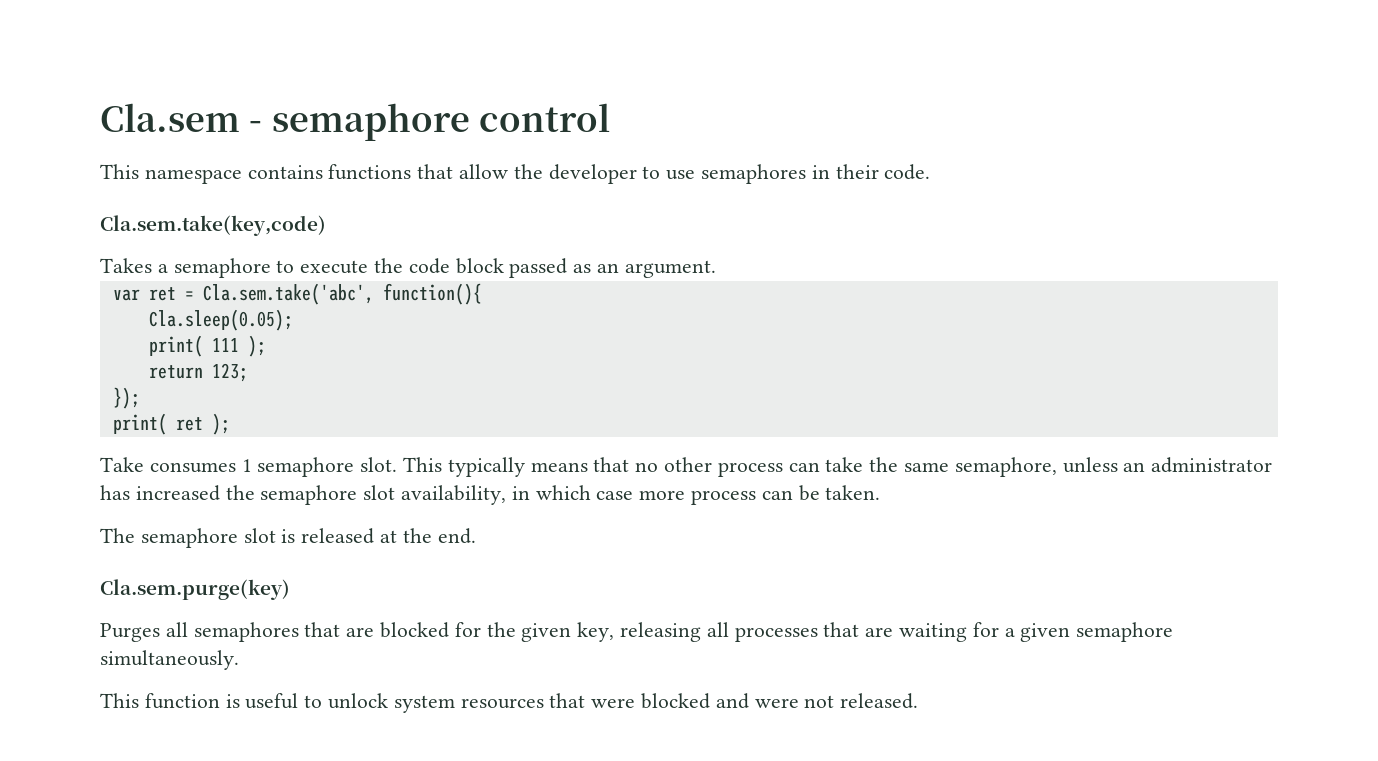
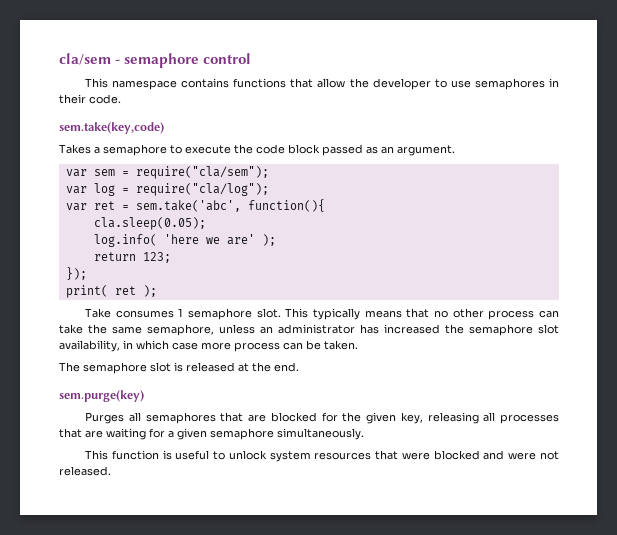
- Cla.sem - semaphore control
+ cla/sem - semaphore control
- Cla.sem.take(key,code)
+ sem.take(key,code)
+ var sem = require("cla/sem");
+ var log = require("cla/log");
- var ret = Cla.sem.take('abc', function(){
+ var ret = sem.take('abc', function(){
- Cla.sleep(0.05);
- print( 111 );
+ cla.sleep(0.05);
+ log.info( 'here we are' );
- Cla.sem.purge(key)
+ sem.purge(key)

